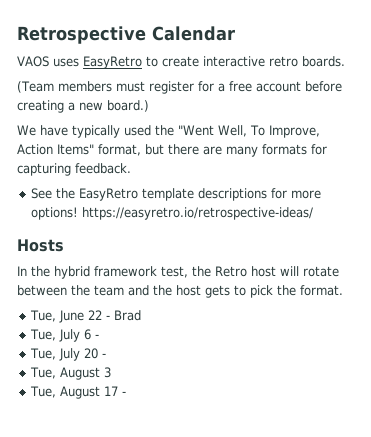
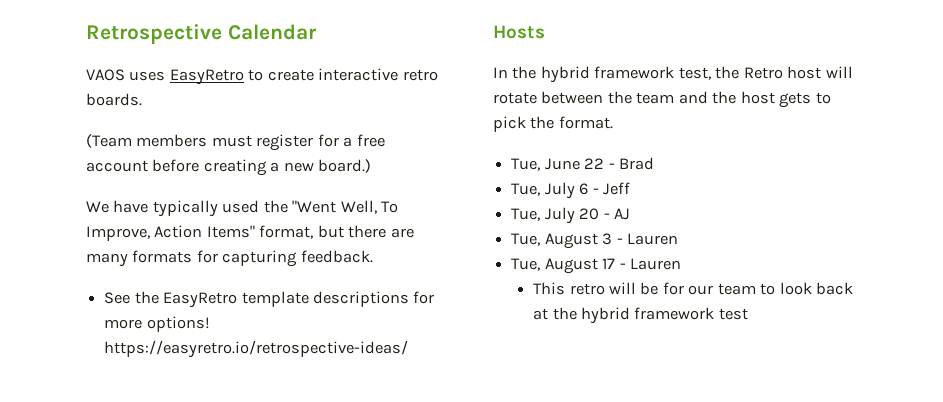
- Tue, July 6 -
+ Tue, July 6 - Jeff
- Tue, July 20 -
+ Tue, July 20 - AJ
- Tue, August 3
+ Tue, August 3 - Lauren
- Tue, August 17 -
+ Tue, August 17 - Lauren
+ This retro will be for our team to look back at the hybrid framework test

